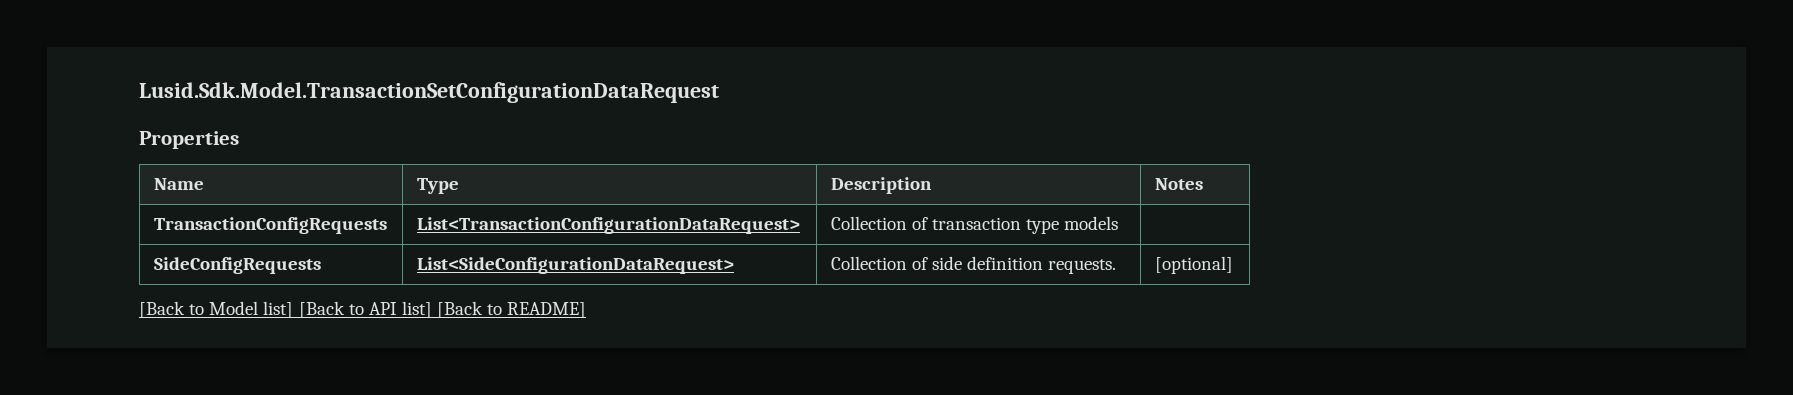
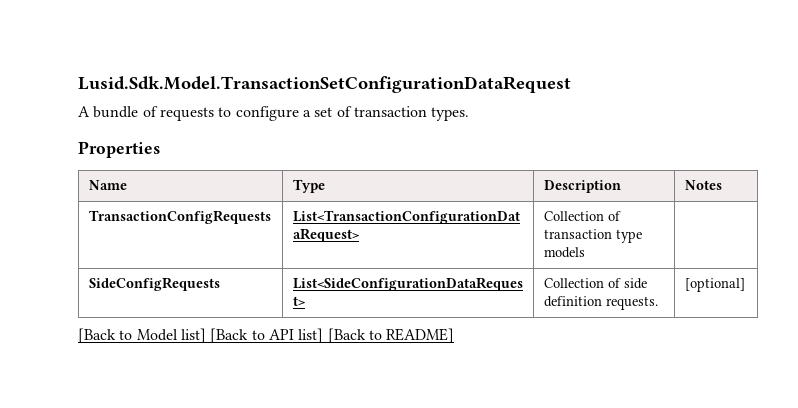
+ A bundle of requests to configure a set of transaction types.

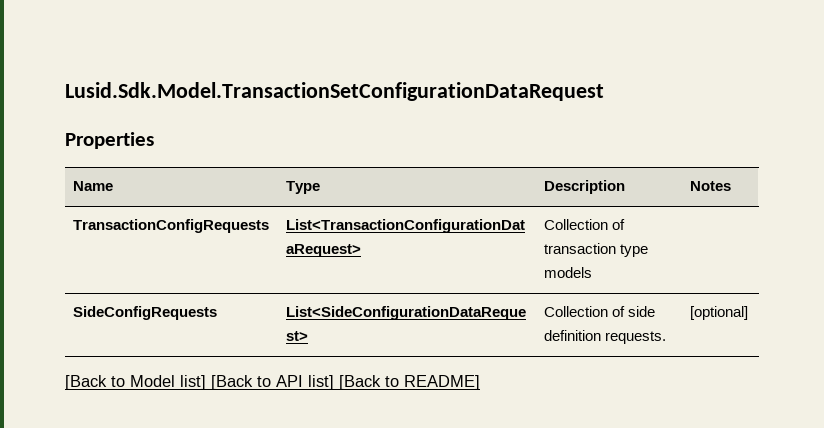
- A bundle of requests to configure a set of transaction types.

